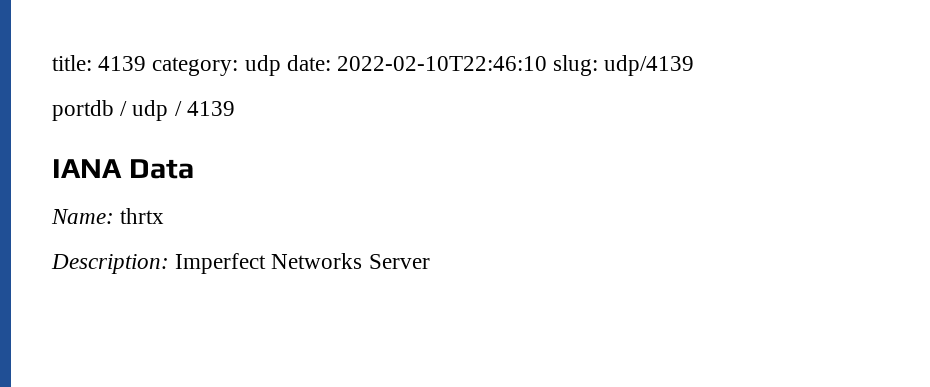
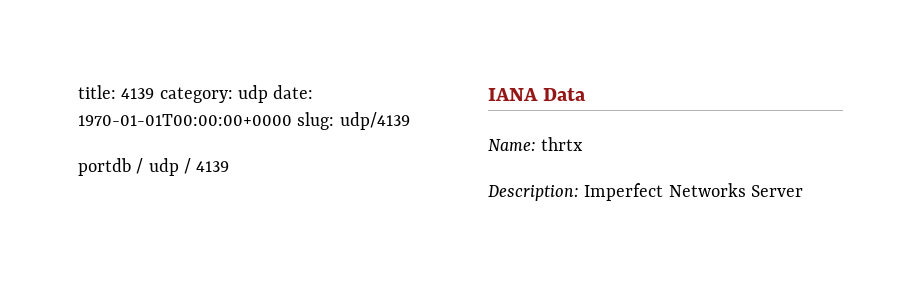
- title: 4139 category: udp date: 2022-02-10T22:46:10 slug: udp/4139
+ title: 4139 category: udp date: 1970-01-01T00:00:00+0000 slug: udp/4139

